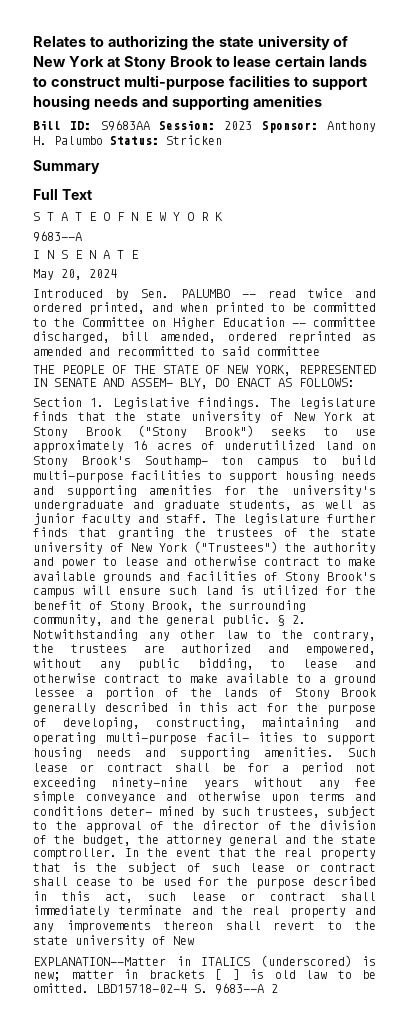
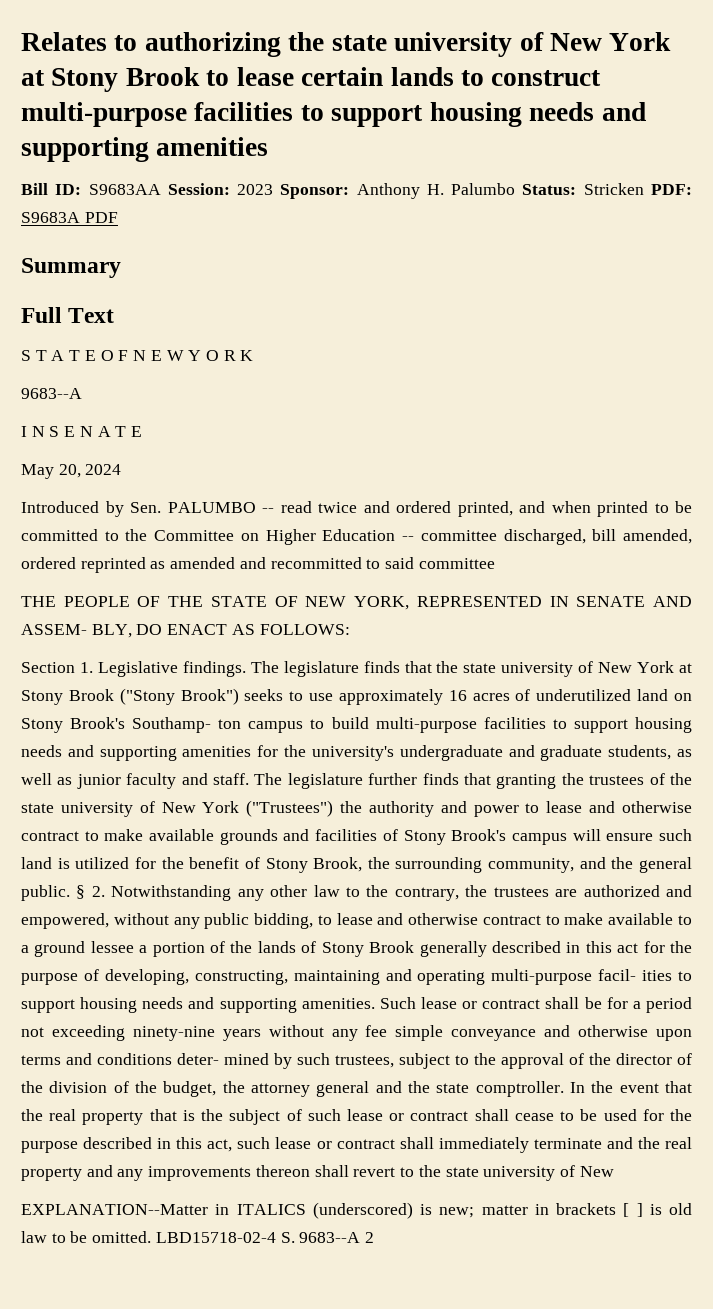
- Bill ID: S9683AA Session: 2023 Sponsor: Anthony H. Palumbo Status: Stricken
+ Bill ID: S9683AA Session: 2023 Sponsor: Anthony H. Palumbo Status: Stricken PDF: S9683A PDF

